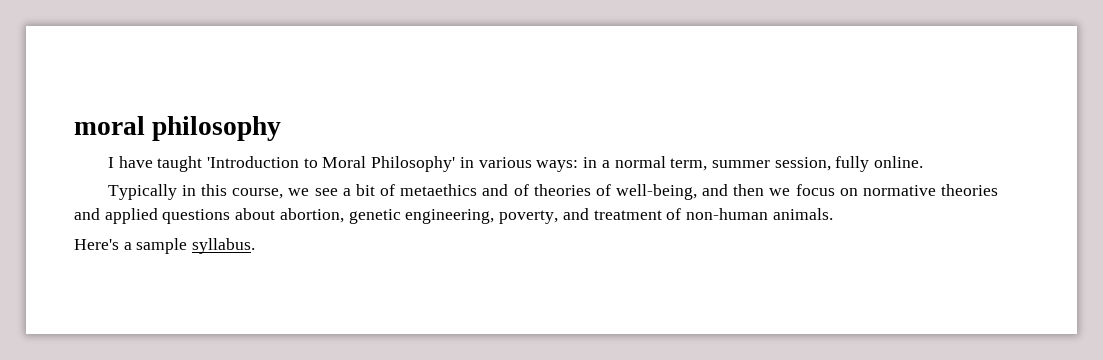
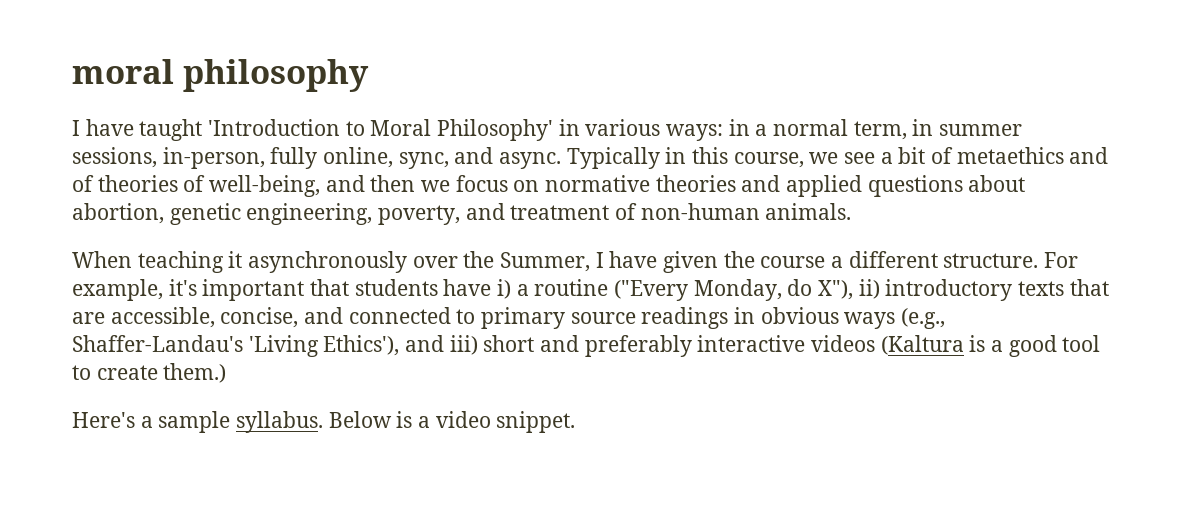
- I have taught 'Introduction to Moral Philosophy' in various ways: in a normal term, summer session, fully online.
- Typically in this course, we see a bit of metaethics and of theories of well-being, and then we focus on normative theories and applied questions about abortion, genetic engineering, poverty, and treatment of non-human animals.
+ I have taught 'Introduction to Moral Philosophy' in various ways: in a normal term, in summer sessions, in-person, fully online, sync, and async. Typically in this course, we see a bit of metaethics and of theories of well-being, and then we focus on normative theories and applied questions about abortion, genetic engineering, poverty, and treatment of non-human animals.
+ When teaching it asynchronously over the Summer, I have given the course a different structure. For example, it's important that students have i) a routine ("Every Monday, do X"), ii) introductory texts that are accessible, concise, and connected to primary source readings in obvious ways (e.g., Shaffer-Landau's 'Living Ethics'), and iii) short and preferably interactive videos (Kaltura is a good tool to create them.)
+ Below is a video snippet.

